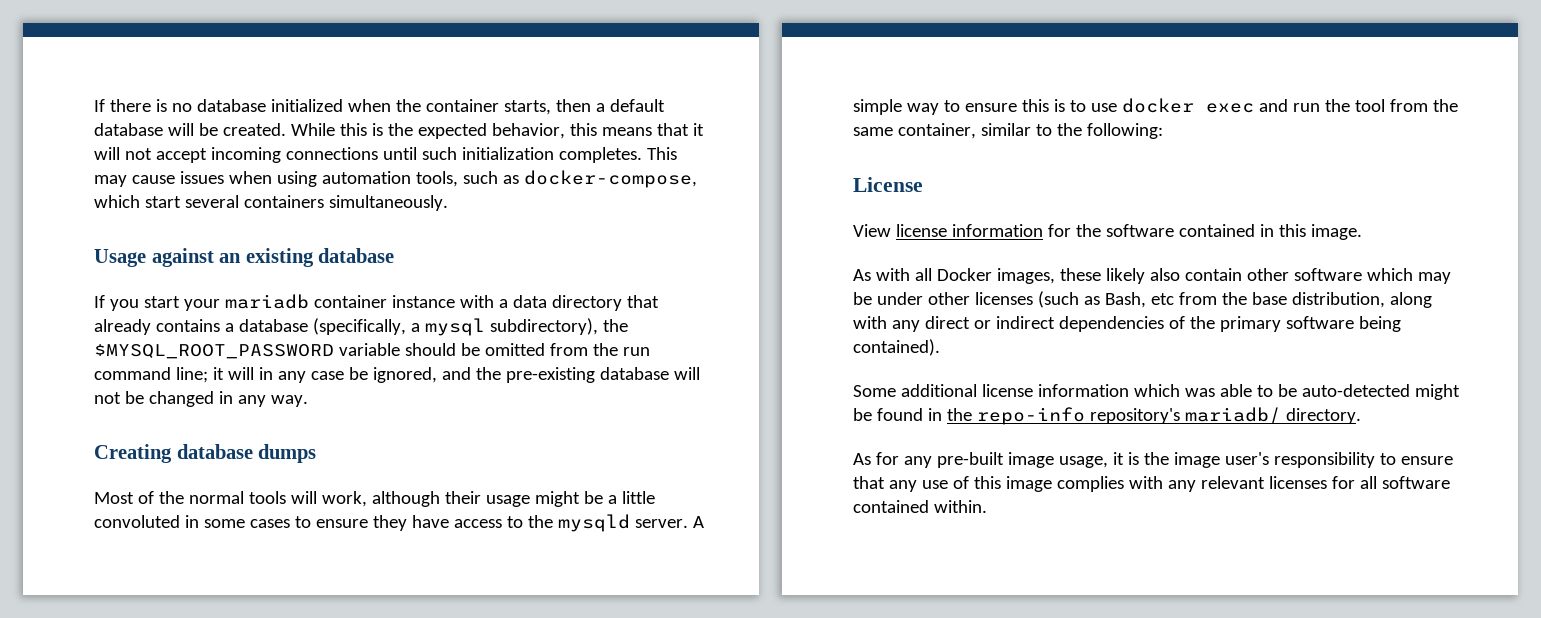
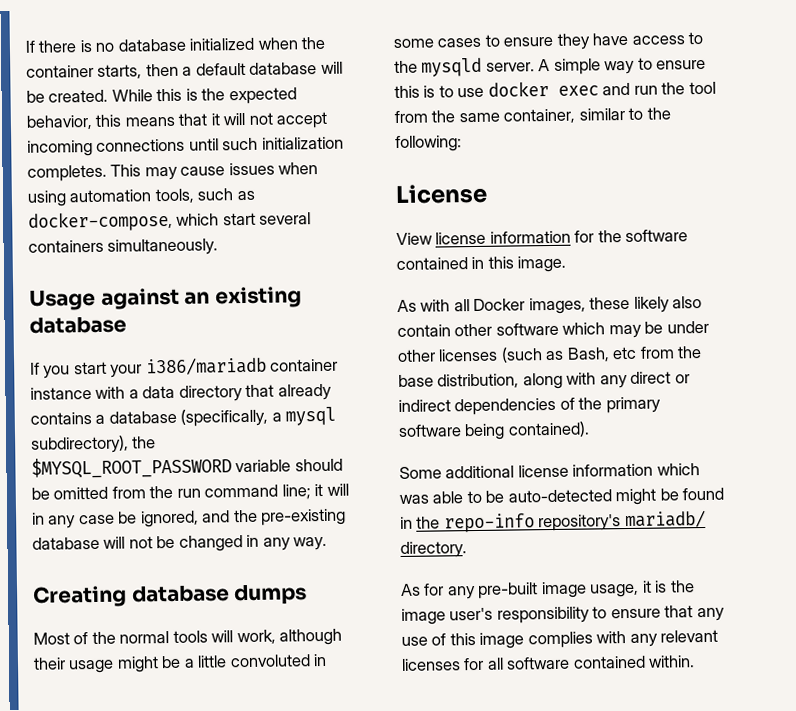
- If you start your mariadb container instance with a data directory that already contains a database (specifically, a mysql subdirectory), the $MYSQL_ROOT_PASSWORD variable should be omitted from the run command line; it will in any case be ignored, and the pre-existing database will not be changed in any way.
+ If you start your i386/mariadb container instance with a data directory that already contains a database (specifically, a mysql subdirectory), the $MYSQL_ROOT_PASSWORD variable should be omitted from the run command line; it will in any case be ignored, and the pre-existing database will not be changed in any way.

